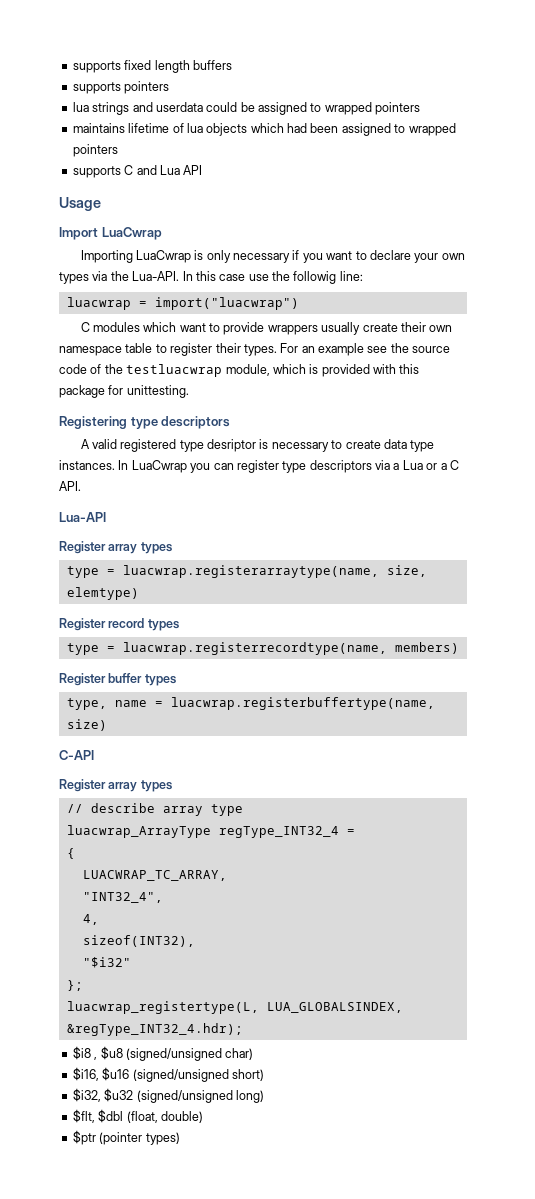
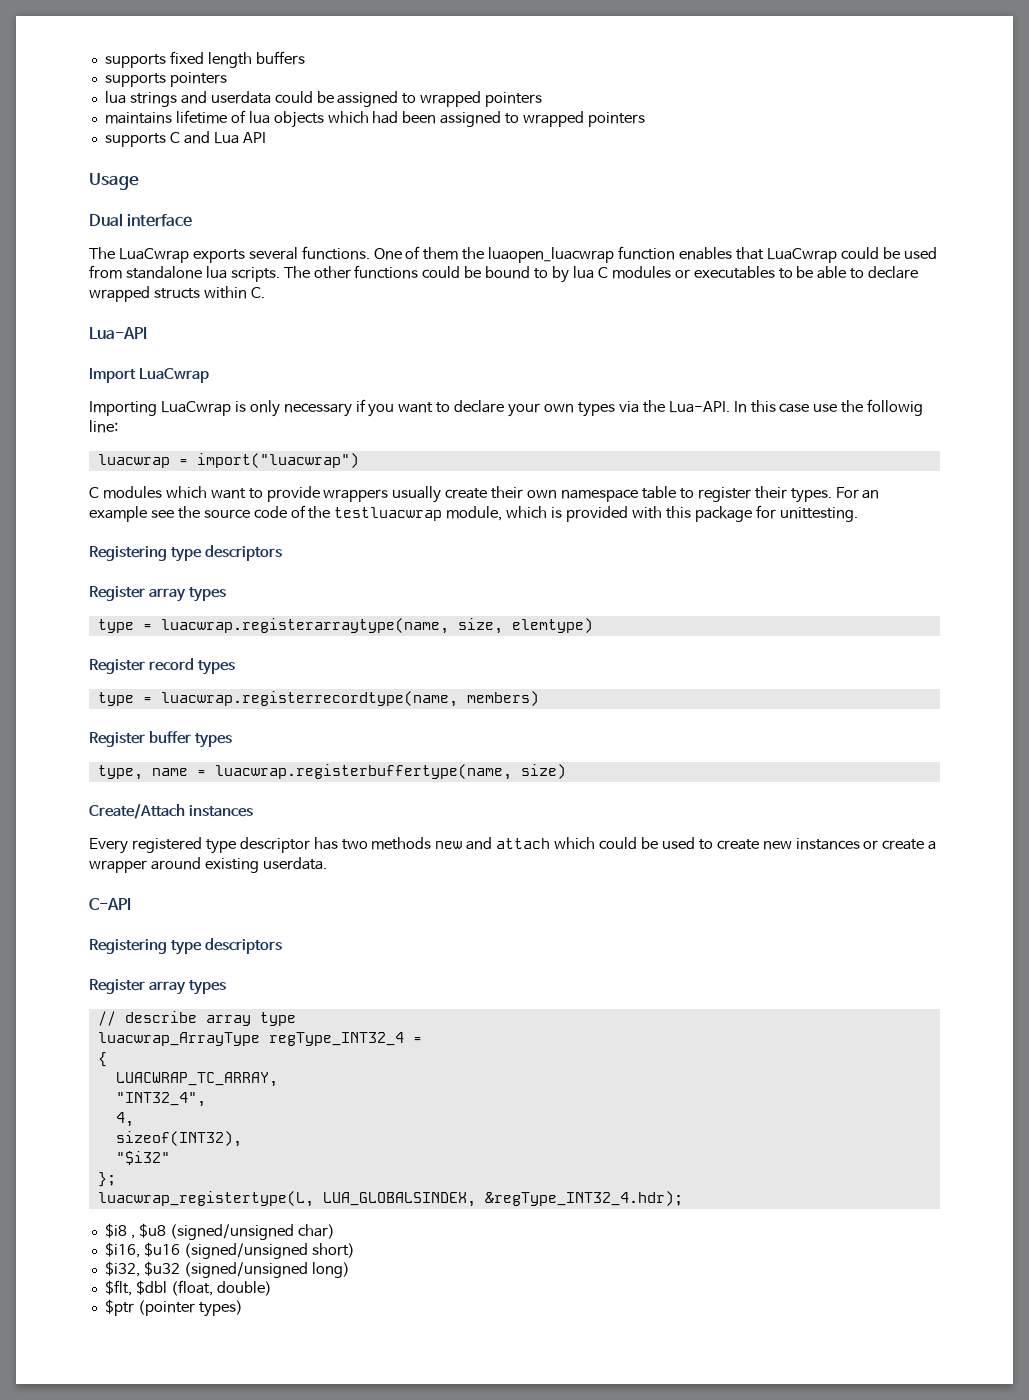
+ Dual interface
+ The LuaCwrap exports several functions. One of them the luaopen_luacwrap function enables that LuaCwrap could be used from standalone lua scripts. The other functions could be bound to by lua C modules or executables to be able to declare wrapped structs within C.
+ Lua-API
- A valid registered type desriptor is necessary to create data type instances. In LuaCwrap you can register type descriptors via a Lua or a C API.
- Lua-API
+ Create/Attach instances
+ Every registered type descriptor has two methods new and attach which could be used to create new instances or create a wrapper around existing userdata.
  C-API
+ Registering type descriptors

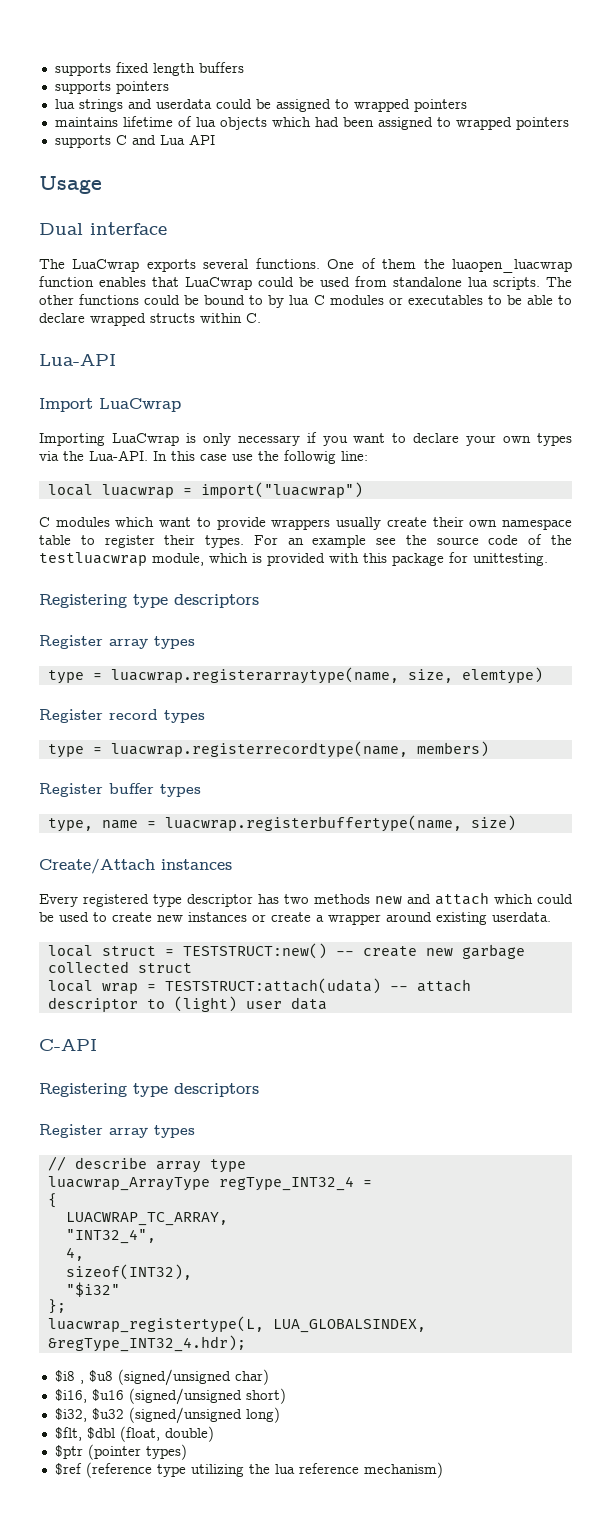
- luacwrap = import("luacwrap")
+ local luacwrap = import("luacwrap")
+ local struct = TESTSTRUCT:new() -- create new garbage collected struct
+ local wrap = TESTSTRUCT:attach(udata) -- attach descriptor to (light) user data
+ $ref (reference type utilizing the lua reference mechanism)

